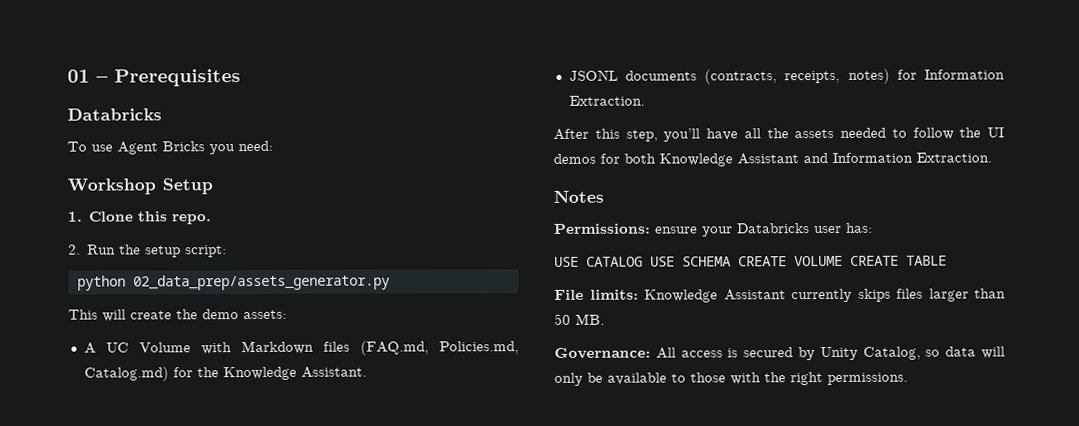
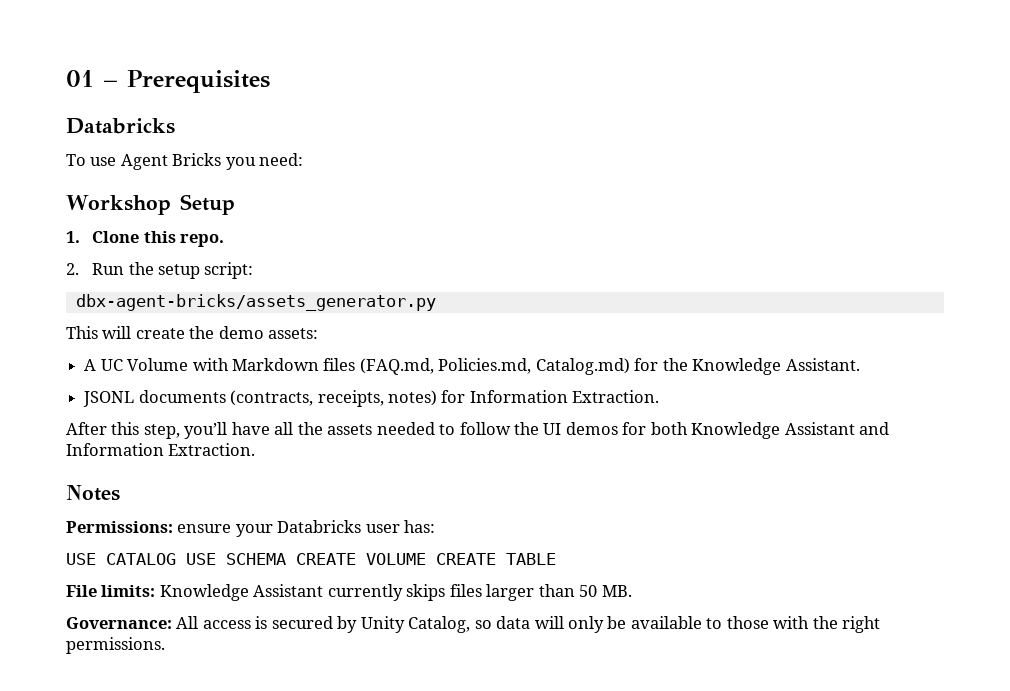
- python 02_data_prep/assets_generator.py
+ dbx-agent-bricks/assets_generator.py

